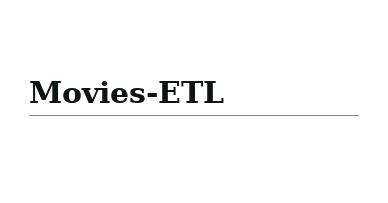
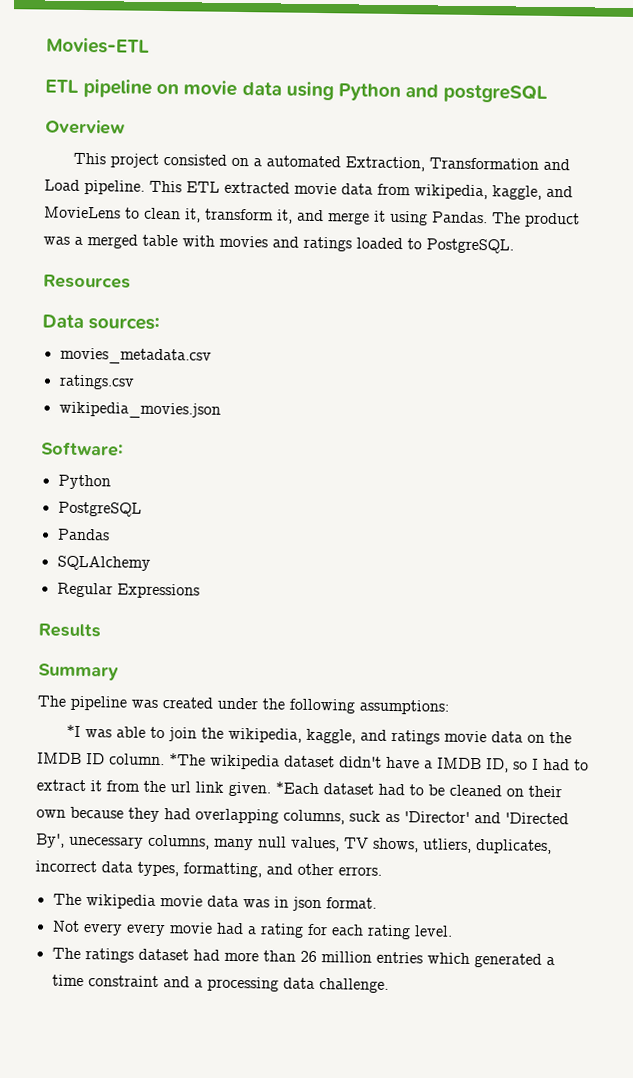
+ ETL pipeline on movie data using Python and postgreSQL
+ Overview
+ This project consisted on a automated Extraction, Transformation and Load pipeline. This ETL extracted movie data from wikipedia, kaggle, and MovieLens to clean it, transform it, and merge it using Pandas. The product was a merged table with movies and ratings loaded to PostgreSQL.
+ Resources
+ Data sources:
+ movies_metadata.csv
+ ratings.csv
+ wikipedia_movies.json
+ Software:
+ Python
+ PostgreSQL
+ Pandas
+ SQLAlchemy
+ Regular Expressions
+ Results
+ Summary
+ The pipeline was created under the following assumptions:
+ *I was able to join the wikipedia, kaggle, and ratings movie data on the IMDB ID column. *The wikipedia dataset didn't have a IMDB ID, so I had to extract it from the url link given. *Each dataset had to be cleaned on their own because they had overlapping columns, suck as 'Director' and 'Directed By', unecessary columns, many null values, TV shows, utliers, duplicates, incorrect data types, formatting, and other errors.
+ The wikipedia movie data was in json format.
+ Not every every movie had a rating for each rating level.
+ The ratings dataset had more than 26 million entries which generated a time constraint and a processing data challenge.

